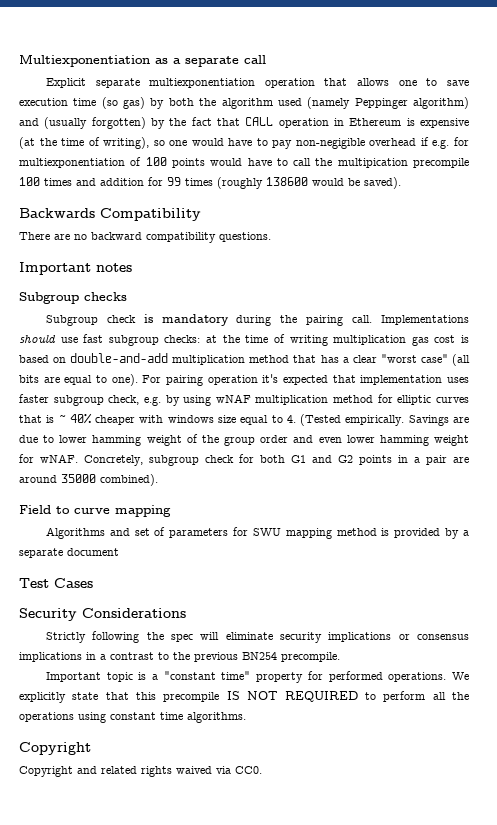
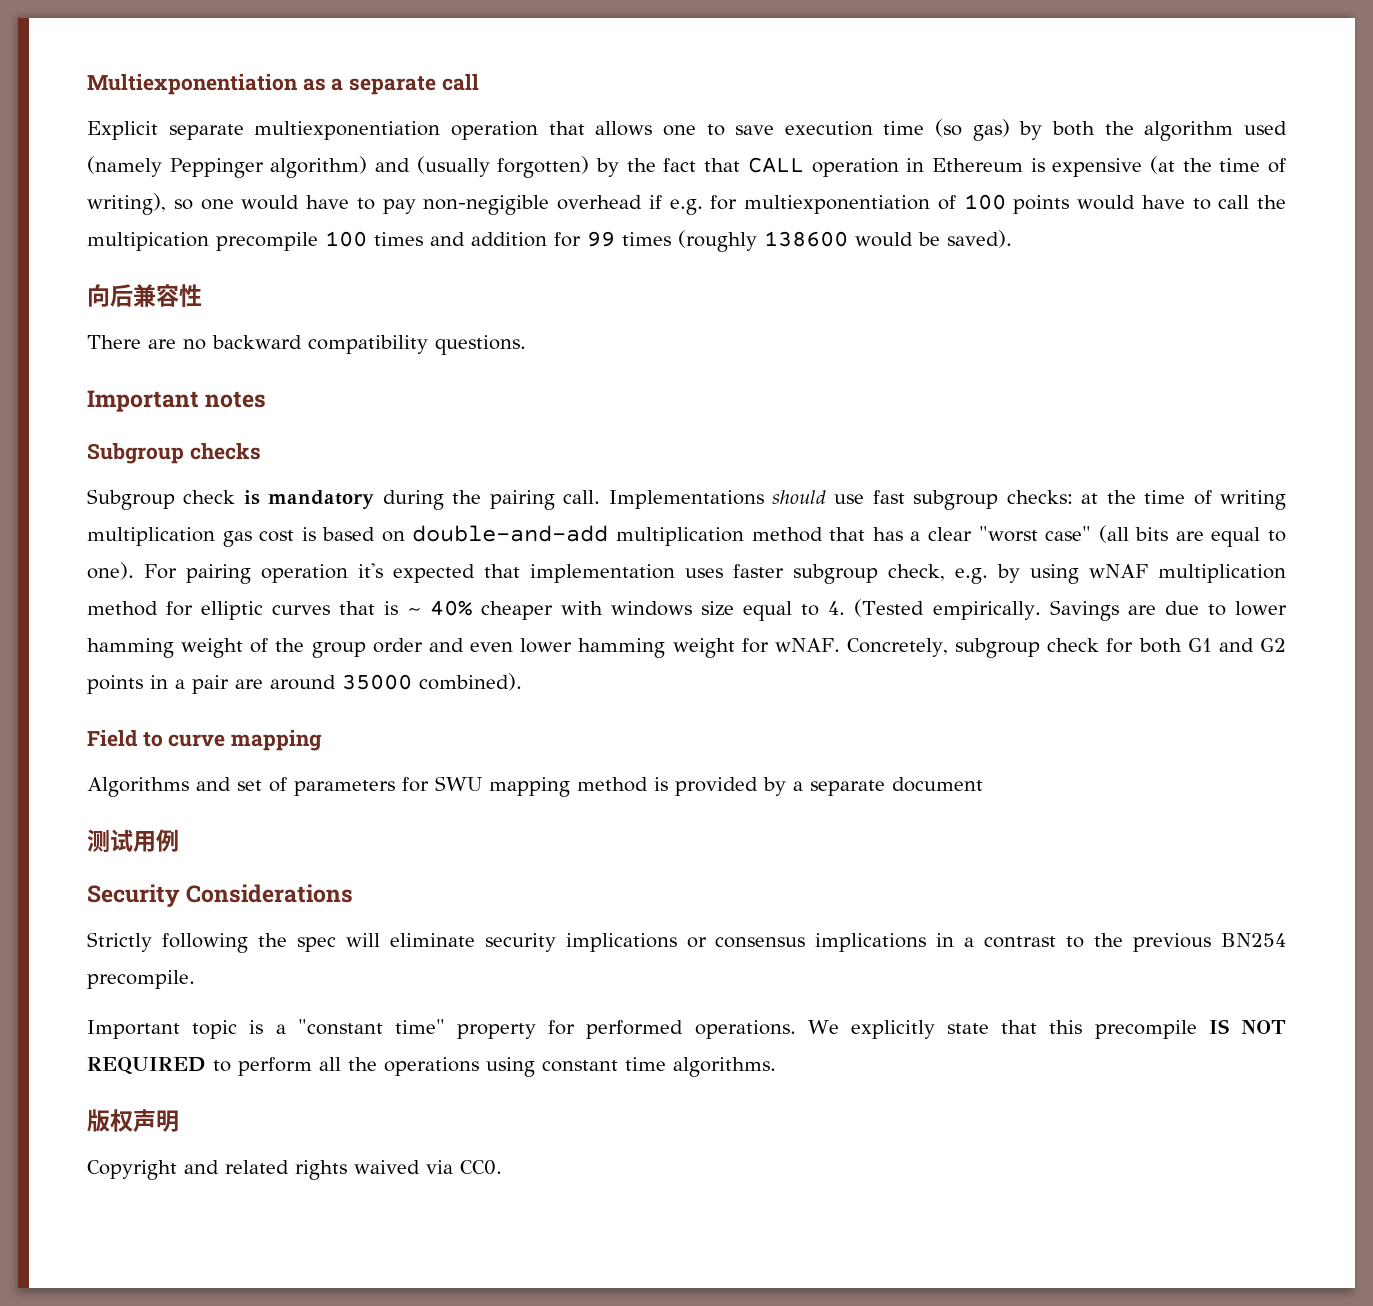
- Backwards Compatibility
+ 向后兼容性
- Test Cases
+ 测试用例
  We explicitly state that this precompile IS NOT REQUIRED to perform all the operations using constant time algorithms.
- Copyright
+ 版权声明

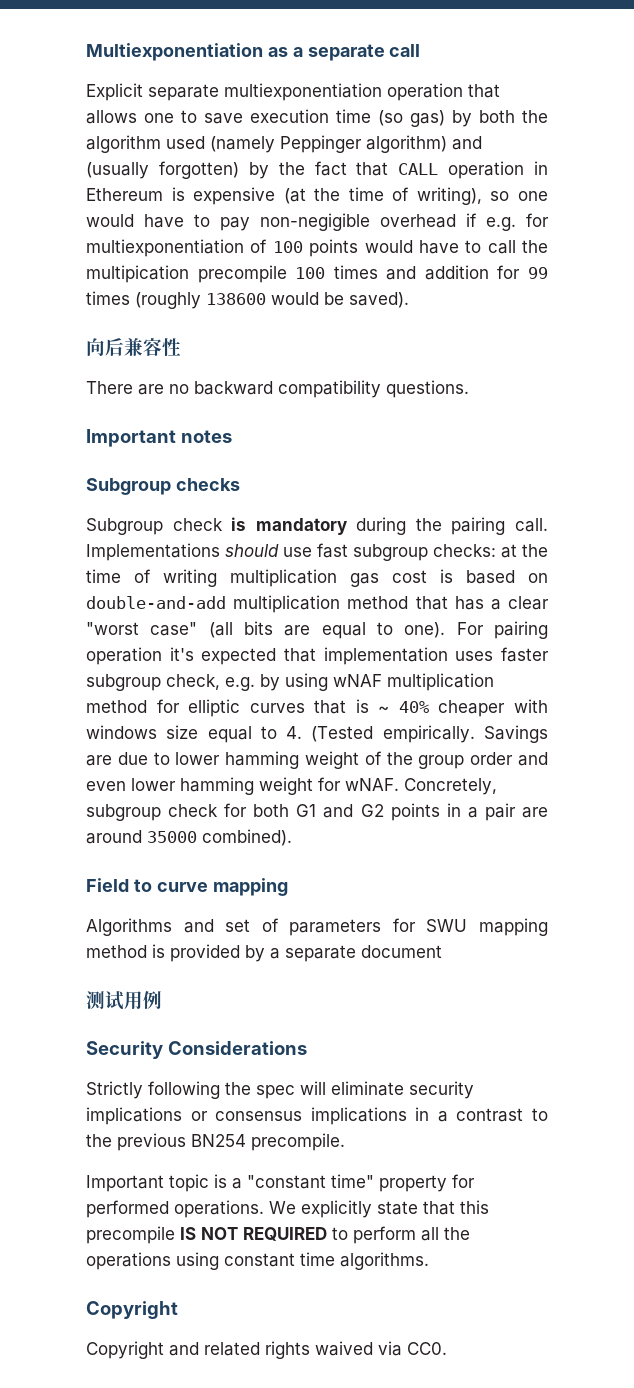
  We explicitly state that this precompile IS NOT REQUIRED to perform all the operations using constant time algorithms.
- 版权声明
+ Copyright

